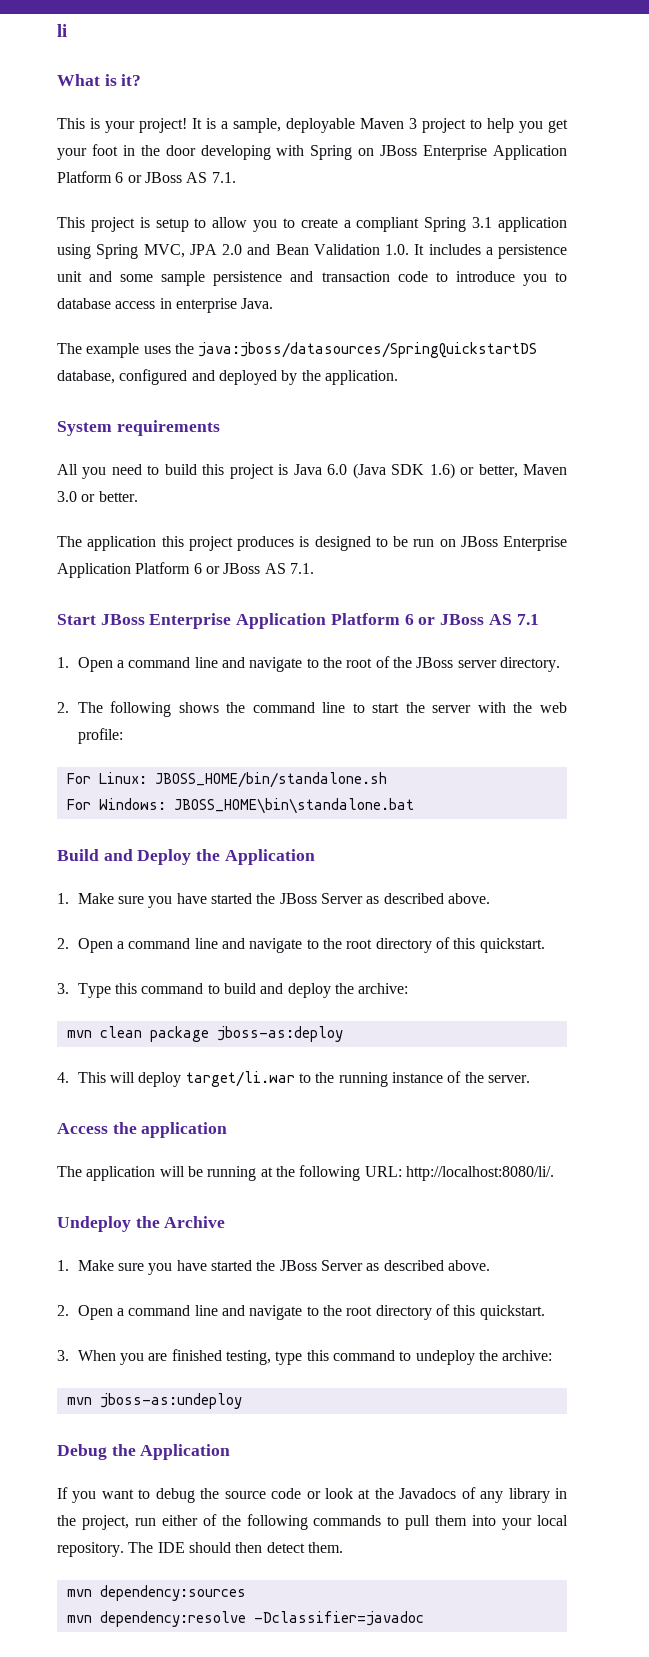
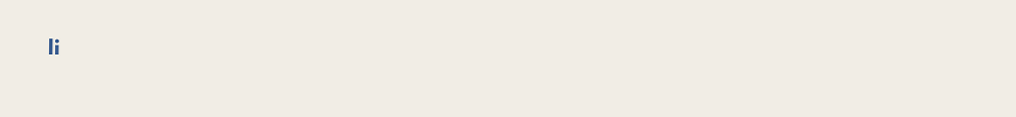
- What is it?
- This is your project! It is a sample, deployable Maven 3 project to help you get your foot in the door developing with Spring on JBoss Enterprise Application Platform 6 or JBoss AS 7.1.
- This project is setup to allow you to create a compliant Spring 3.1 application using Spring MVC, JPA 2.0 and Bean Validation 1.0. It includes a persistence unit and some sample persistence and transaction code to introduce you to database access in enterprise Java.
- The example uses the java:jboss/datasources/SpringQuickstartDS database, configured and deployed by the application.
- System requirements
- All you need to build this project is Java 6.0 (Java SDK 1.6) or better, Maven 3.0 or better.
- The application this project produces is designed to be run on JBoss Enterprise Application Platform 6 or JBoss AS 7.1.
- Start JBoss Enterprise Application Platform 6 or JBoss AS 7.1
- 1. Open a command line and navigate to the root of the JBoss server directory.
- 2. The following shows the command line to start the server with the web profile:
- For Linux: JBOSS_HOME/bin/standalone.sh
- For Windows: JBOSS_HOME\bin\standalone.bat
- Build and Deploy the Application
- 1. Make sure you have started the JBoss Server as described above.
- 2. Open a command line and navigate to the root directory of this quickstart.
- 3. Type this command to build and deploy the archive:
- mvn clean package jboss-as:deploy
- 4. This will deploy target/li.war to the running instance of the server.
- Access the application
- The application will be running at the following URL: http://localhost:8080/li/.
- Undeploy the Archive
- 1. Make sure you have started the JBoss Server as described above.
- 2. Open a command line and navigate to the root directory of this quickstart.
- 3. When you are finished testing, type this command to undeploy the archive:
- mvn jboss-as:undeploy
- Debug the Application
- If you want to debug the source code or look at the Javadocs of any library in the project, run either of the following commands to pull them into your local repository. The IDE should then detect them.
- mvn dependency:sources
- mvn dependency:resolve -Dclassifier=javadoc

